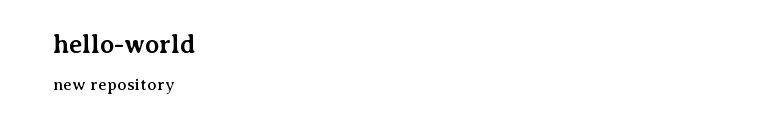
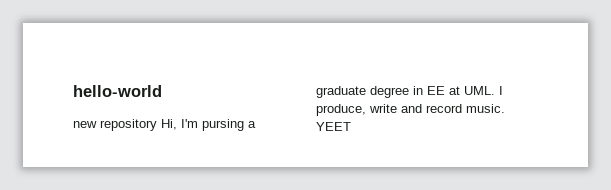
- new repository
+ new repository Hi, I'm pursing a graduate degree in EE at UML. I produce, write and record music. YEET

